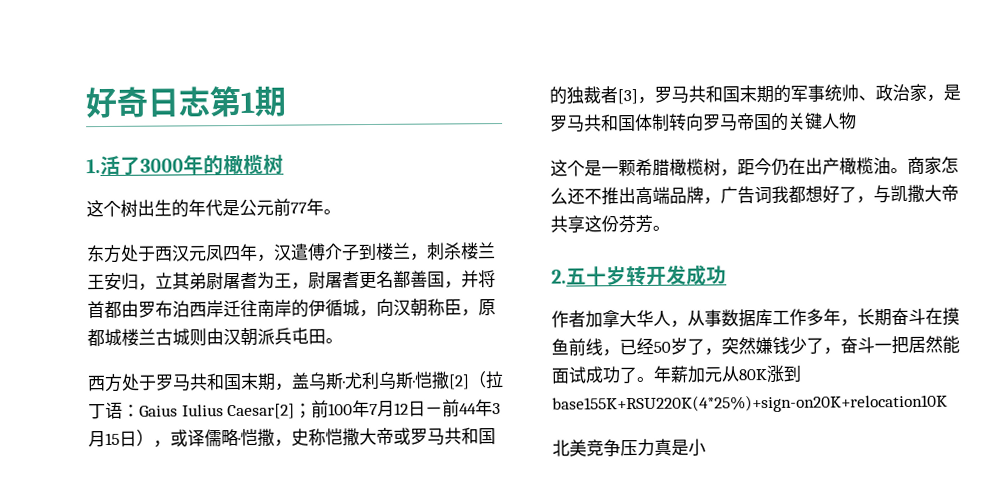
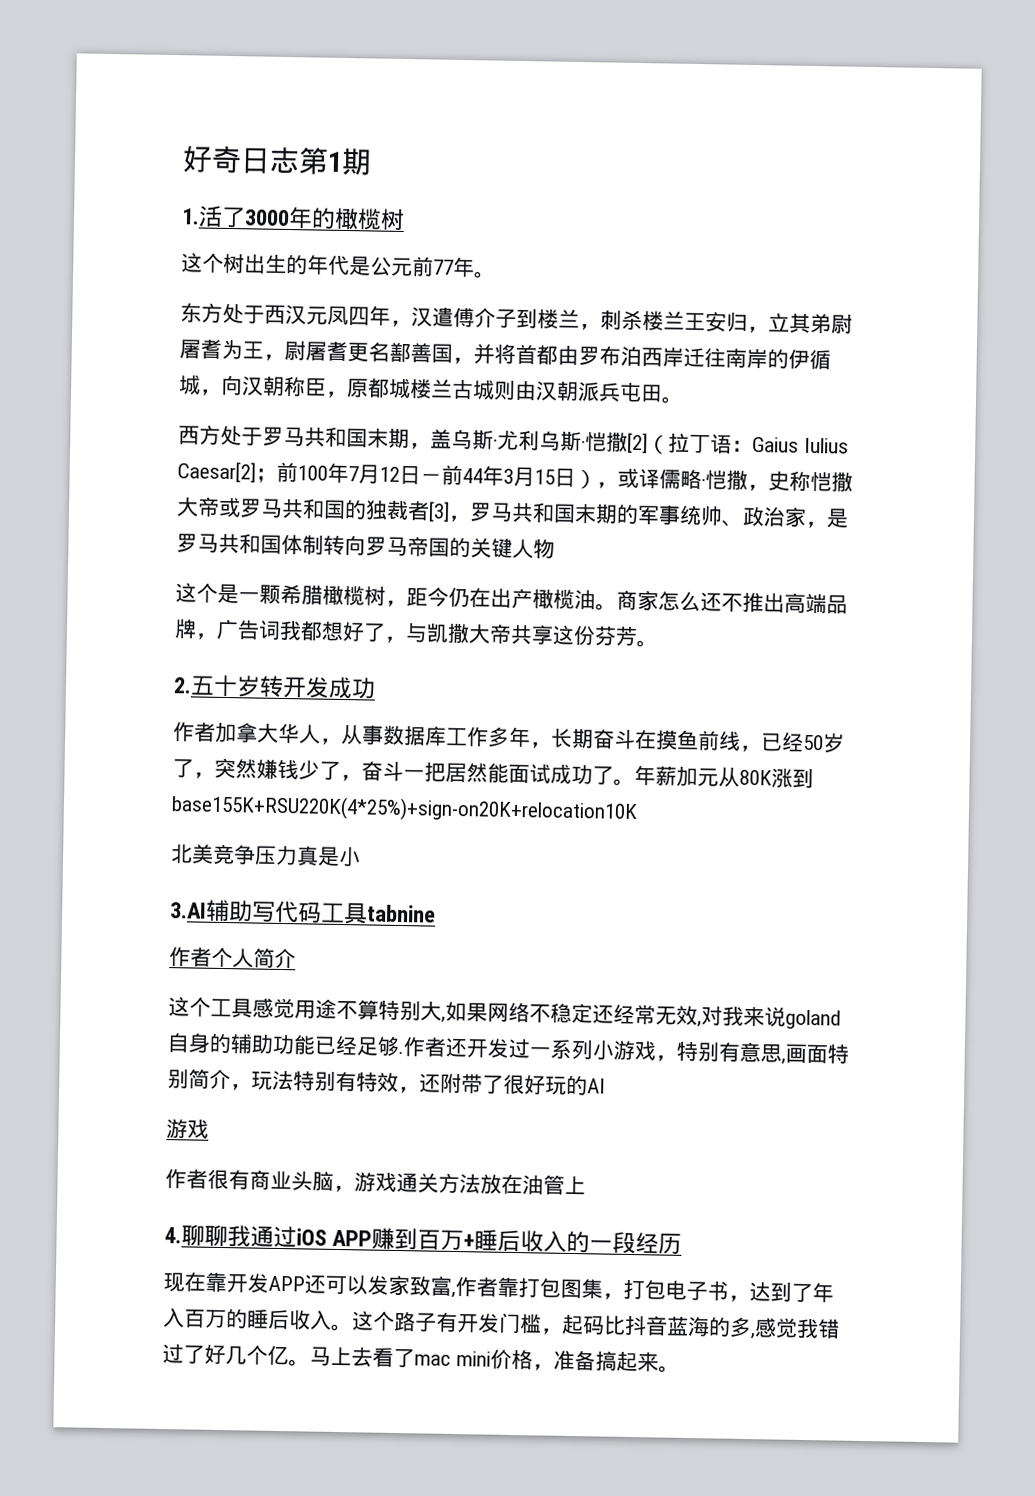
+ 3.AI辅助写代码工具tabnine
+ 作者个人简介
+ 这个工具感觉用途不算特别大,如果网络不稳定还经常无效,对我来说goland自身的辅助功能已经足够.作者还开发过一系列小游戏，特别有意思,画面特别简介，玩法特别有特效，还附带了很好玩的AI
+ 游戏
+ 作者很有商业头脑，游戏通关方法放在油管上
+ 4.聊聊我通过iOS APP赚到百万+睡后收入的一段经历
+ 现在靠开发APP还可以发家致富,作者靠打包图集，打包电子书，达到了年入百万的睡后收入。这个路子有开发门槛，起码比抖音蓝海的多,感觉我错过了好几个亿。马上去看了mac mini价格，准备搞起来。

